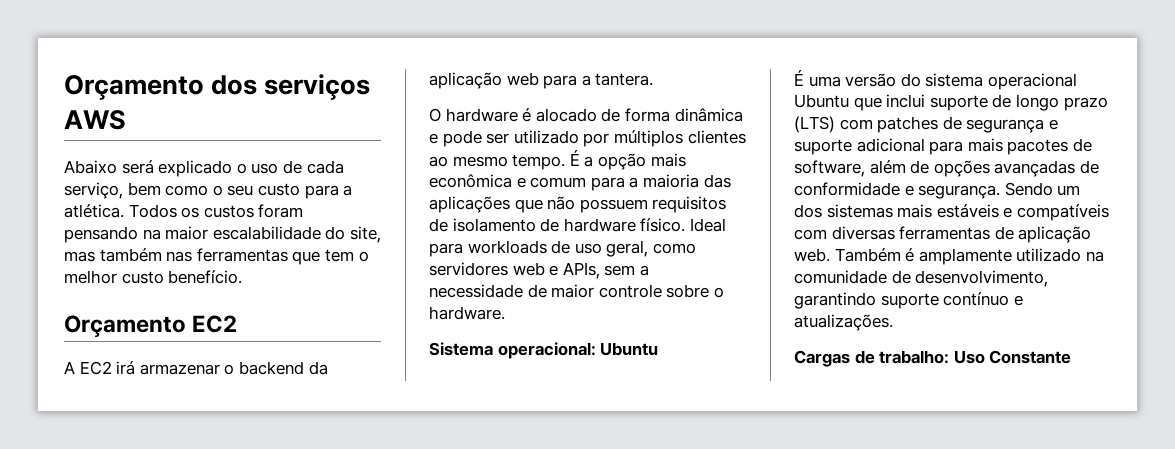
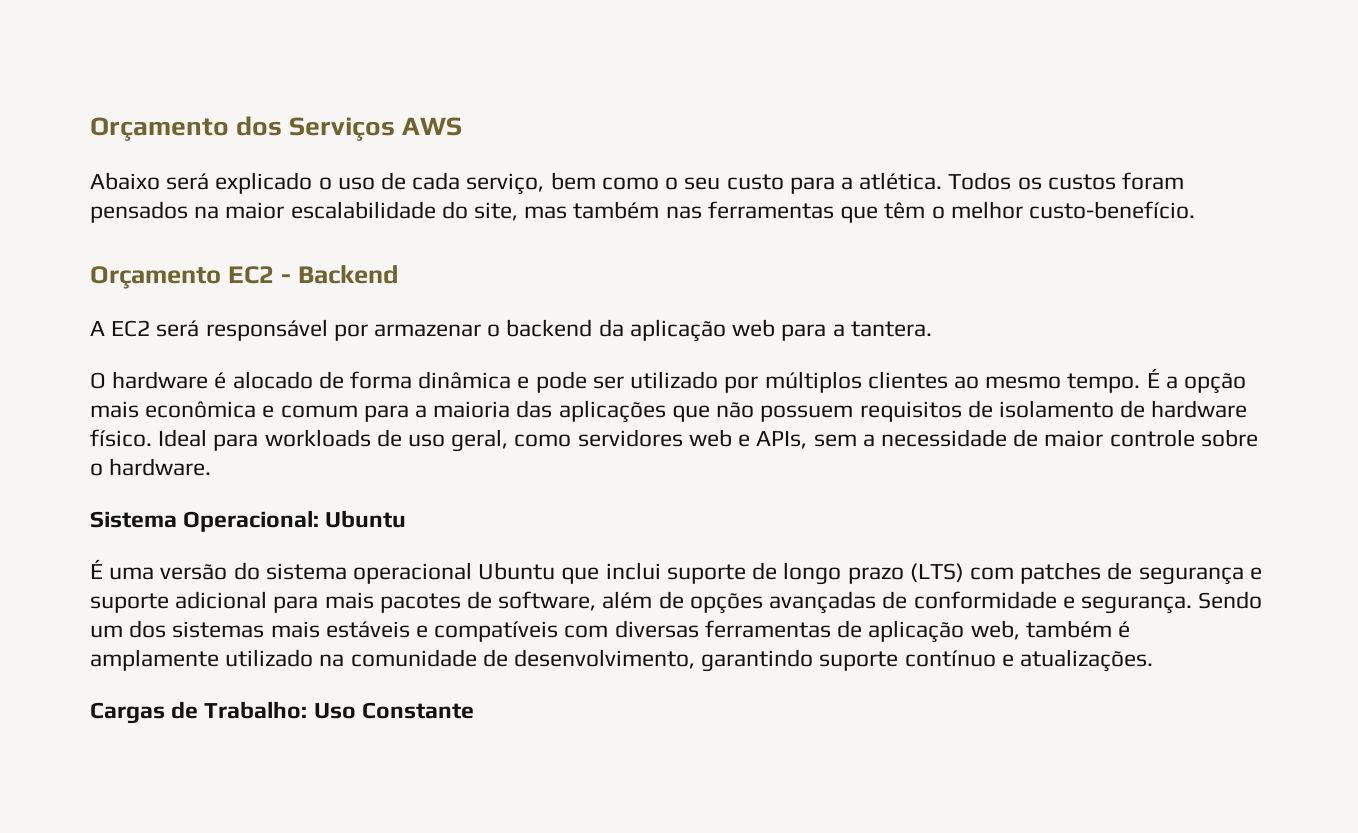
- Orçamento dos serviços AWS
+ Orçamento dos Serviços AWS
- Todos os custos foram pensando na maior escalabilidade do site, mas também nas ferramentas que tem o melhor custo benefício.
+ Todos os custos foram pensados na maior escalabilidade do site, mas também nas ferramentas que têm o melhor custo-benefício.
- Orçamento EC2
+ Orçamento EC2 - Backend
- A EC2 irá armazenar o backend da aplicação web para a tantera.
+ A EC2 será responsável por armazenar o backend da aplicação web para a tantera.
- Sistema operacional: Ubuntu
+ Sistema Operacional: Ubuntu
- Sendo um dos sistemas mais estáveis e compatíveis com diversas ferramentas de aplicação web. Também é amplamente utilizado na comunidade de desenvolvimento, garantindo suporte contínuo e atualizações.
+ Sendo um dos sistemas mais estáveis e compatíveis com diversas ferramentas de aplicação web, também é amplamente utilizado na comunidade de desenvolvimento, garantindo suporte contínuo e atualizações.
- Cargas de trabalho: Uso Constante
+ Cargas de Trabalho: Uso Constante

